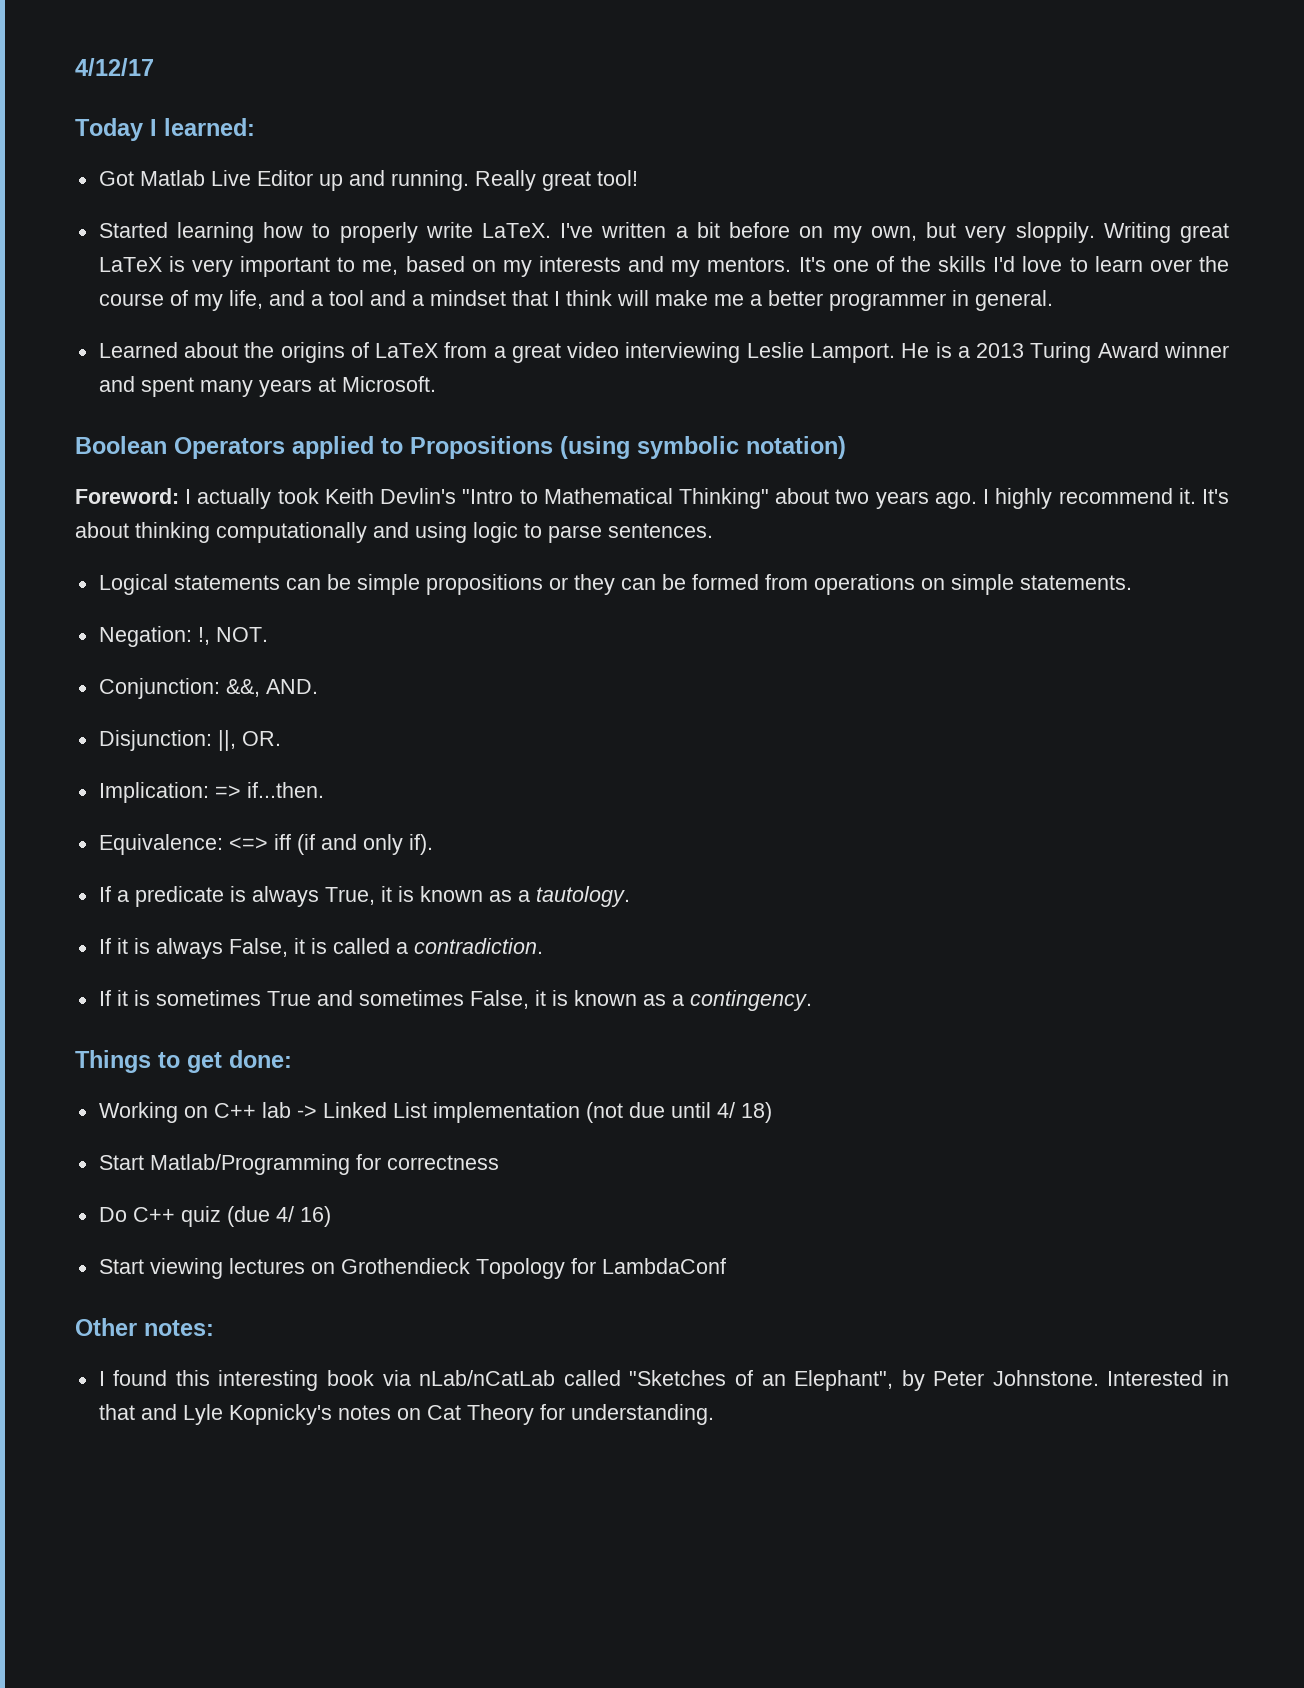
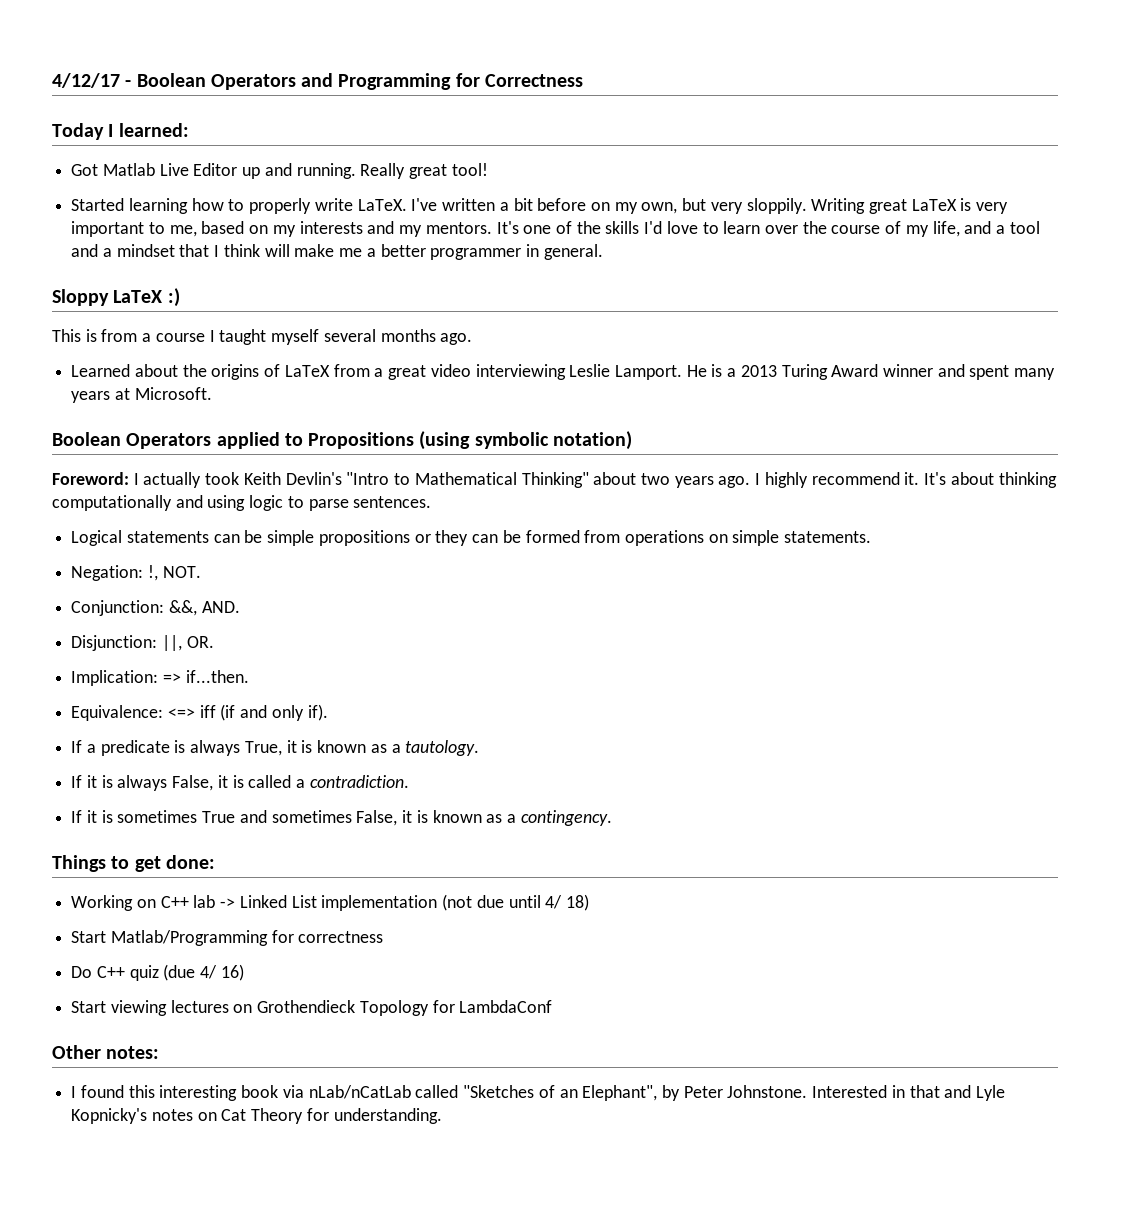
- 4/12/17
+ 4/12/17 - Boolean Operators and Programming for Correctness
+ Sloppy LaTeX :)
+ This is from a course I taught myself several months ago.

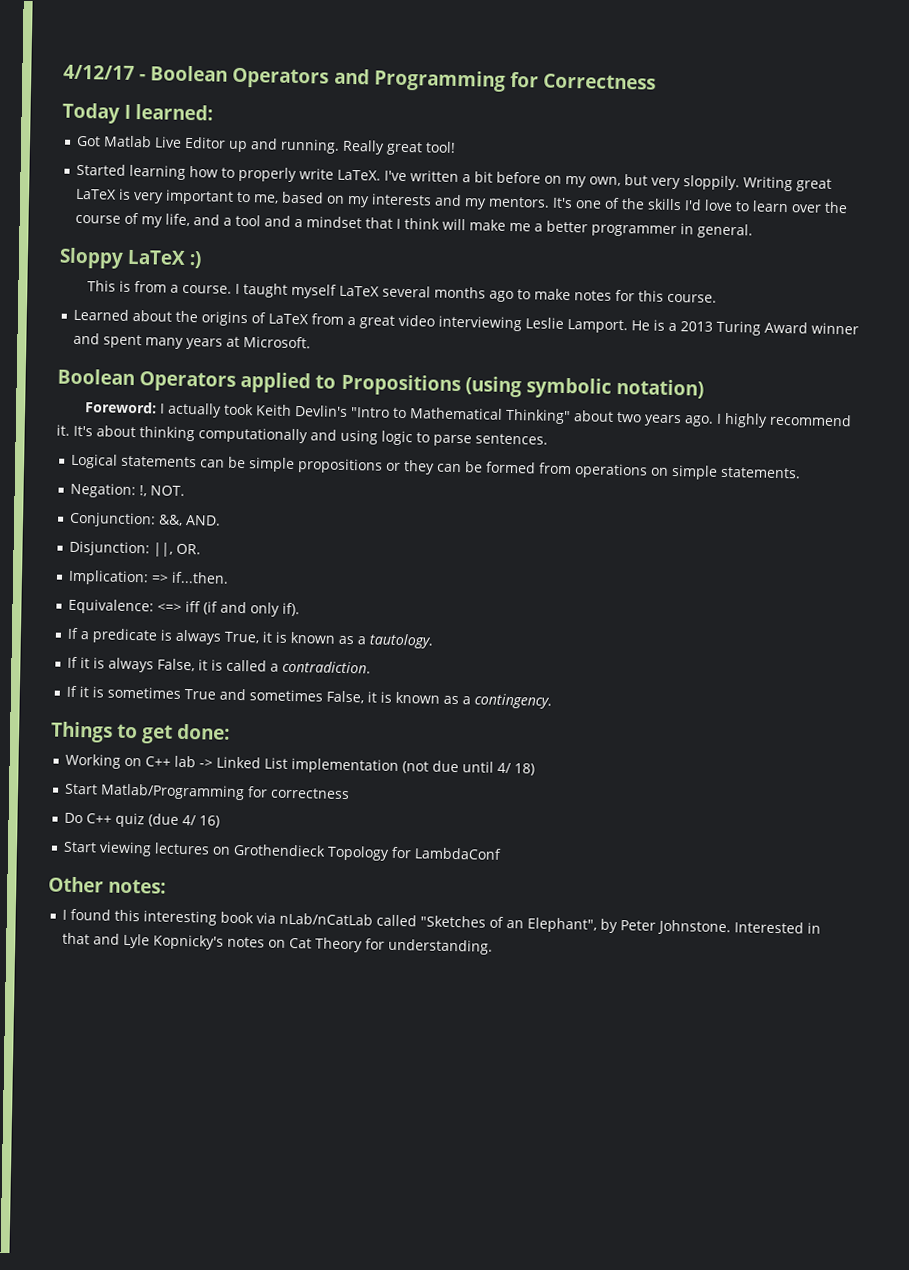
- This is from a course I taught myself several months ago.
+ This is from a course. I taught myself LaTeX several months ago to make notes for this course.

